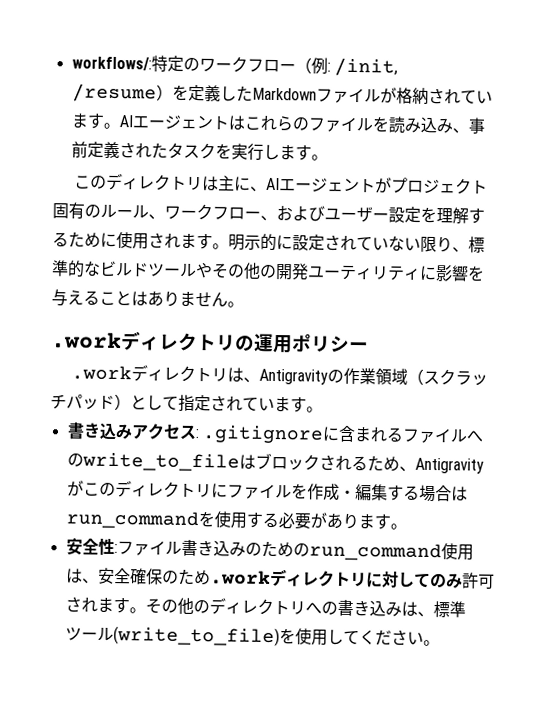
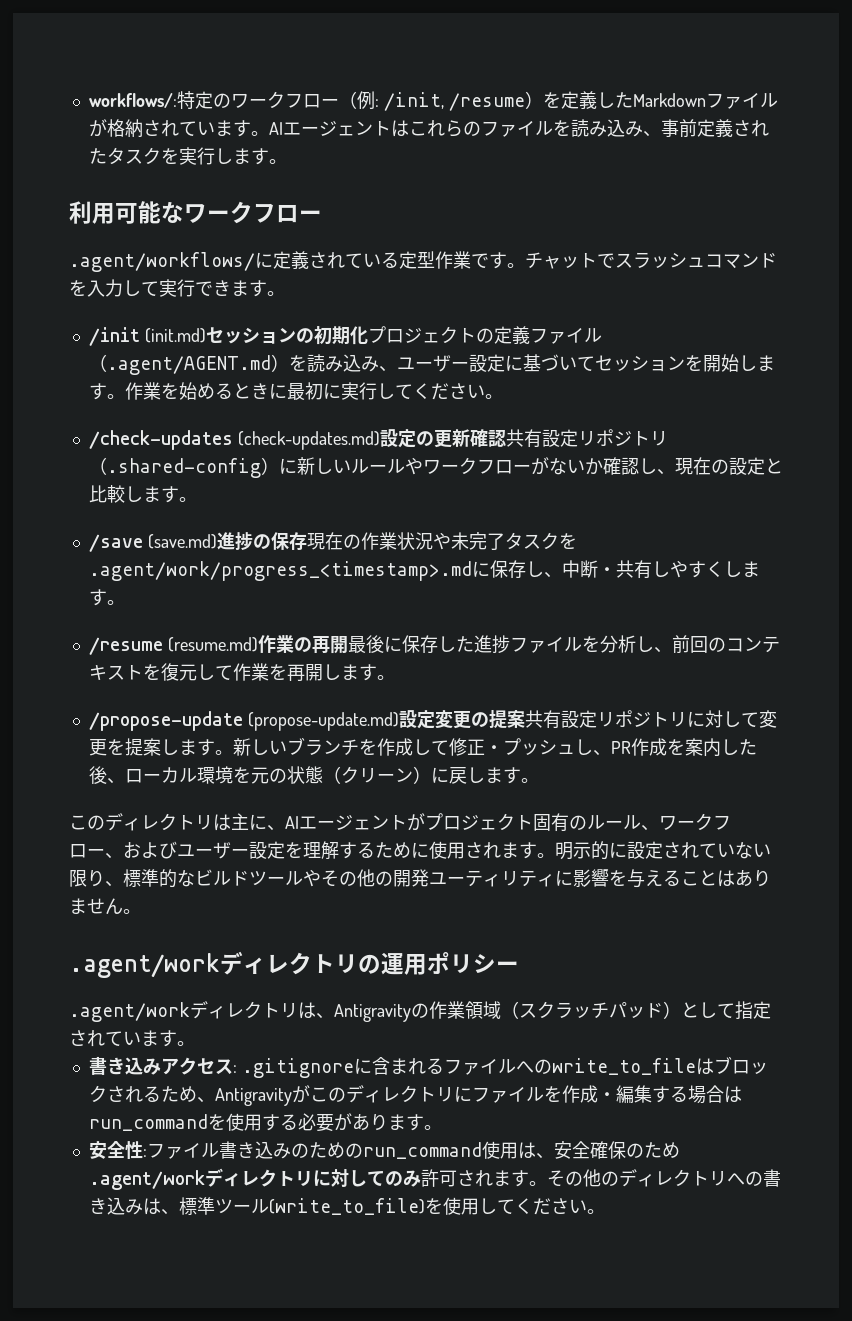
+ 利用可能なワークフロー
+ .agent/workflows/に定義されている定型作業です。チャットでスラッシュコマンドを入力して実行できます。
+ /init (init.md)セッションの初期化プロジェクトの定義ファイル（.agent/AGENT.md）を読み込み、ユーザー設定に基づいてセッションを開始します。作業を始めるときに最初に実行してください。
+ /check-updates (check-updates.md)設定の更新確認共有設定リポジトリ（.shared-config）に新しいルールやワークフローがないか確認し、現在の設定と比較します。
+ /save (save.md)進捗の保存現在の作業状況や未完了タスクを.agent/work/progress_<timestamp>.mdに保存し、中断・共有しやすくします。
+ /resume (resume.md)作業の再開最後に保存した進捗ファイルを分析し、前回のコンテキストを復元して作業を再開します。
+ /propose-update (propose-update.md)設定変更の提案共有設定リポジトリに対して変更を提案します。新しいブランチを作成して修正・プッシュし、PR作成を案内した後、ローカル環境を元の状態（クリーン）に戻します。
- .workディレクトリの運用ポリシー
+ .agent/workディレクトリの運用ポリシー
- .workディレクトリは、Antigravityの作業領域（スクラッチパッド）として指定されています。
+ .agent/workディレクトリは、Antigravityの作業領域（スクラッチパッド）として指定されています。
- 安全性:ファイル書き込みのためのrun_command使用は、安全確保のため.workディレクトリに対してのみ許可されます。
+ 安全性:ファイル書き込みのためのrun_command使用は、安全確保のため.agent/workディレクトリに対してのみ許可されます。

